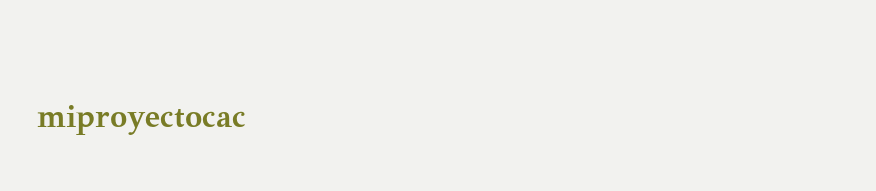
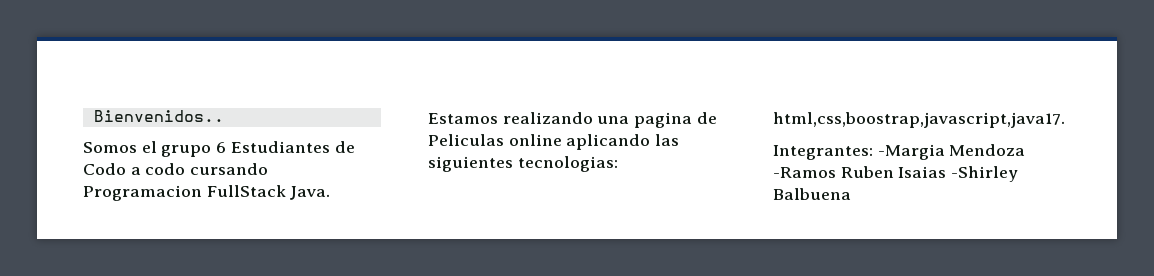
- miproyectocac
+ Bienvenidos..
+ Somos el grupo 6 Estudiantes de Codo a codo cursando Programacion FullStack Java. Estamos realizando una pagina de Peliculas online aplicando las siguientes tecnologias: html,css,boostrap,javascript,java17.
+ Integrantes: -Margia Mendoza -Ramos Ruben Isaias -Shirley Balbuena

